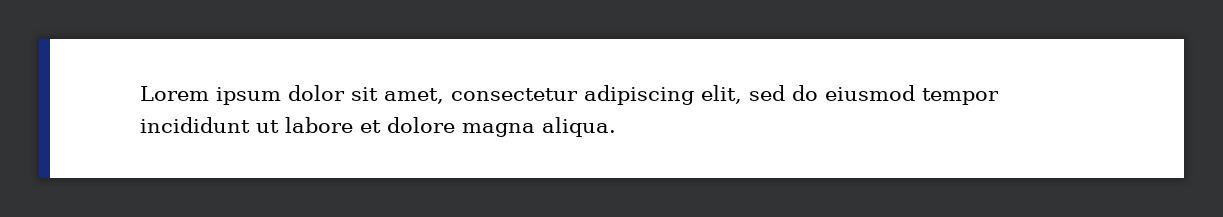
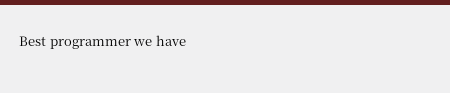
- Lorem ipsum dolor sit amet, consectetur adipiscing elit, sed do eiusmod tempor incididunt ut labore et dolore magna aliqua.
+ Best programmer we have

